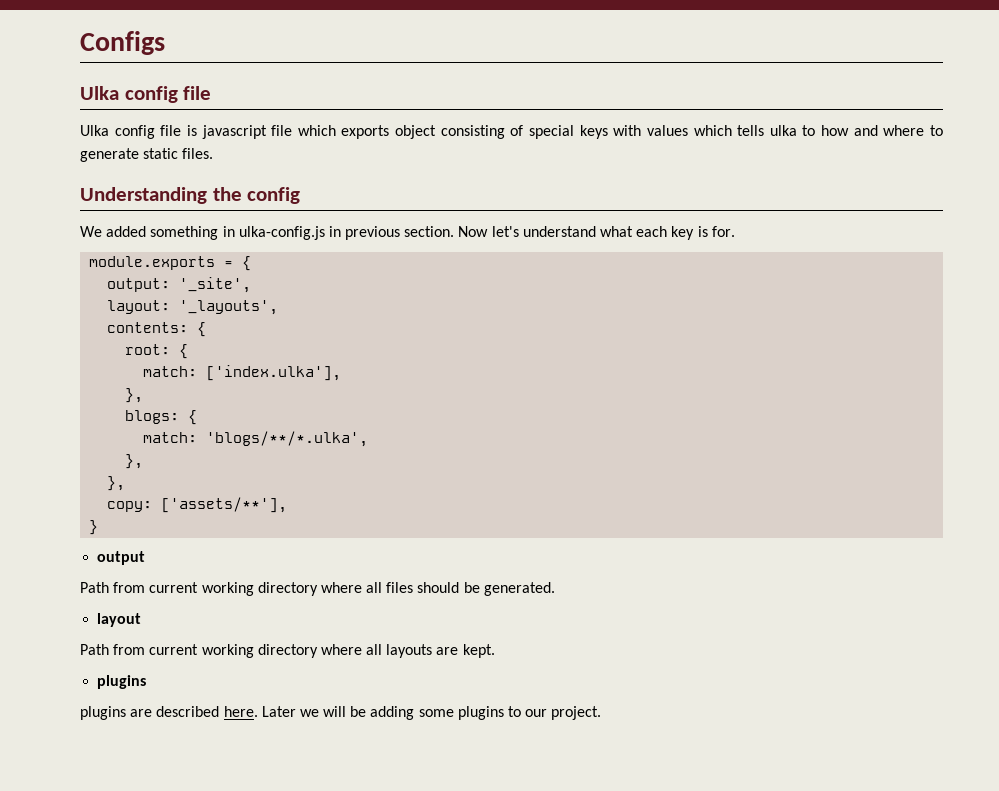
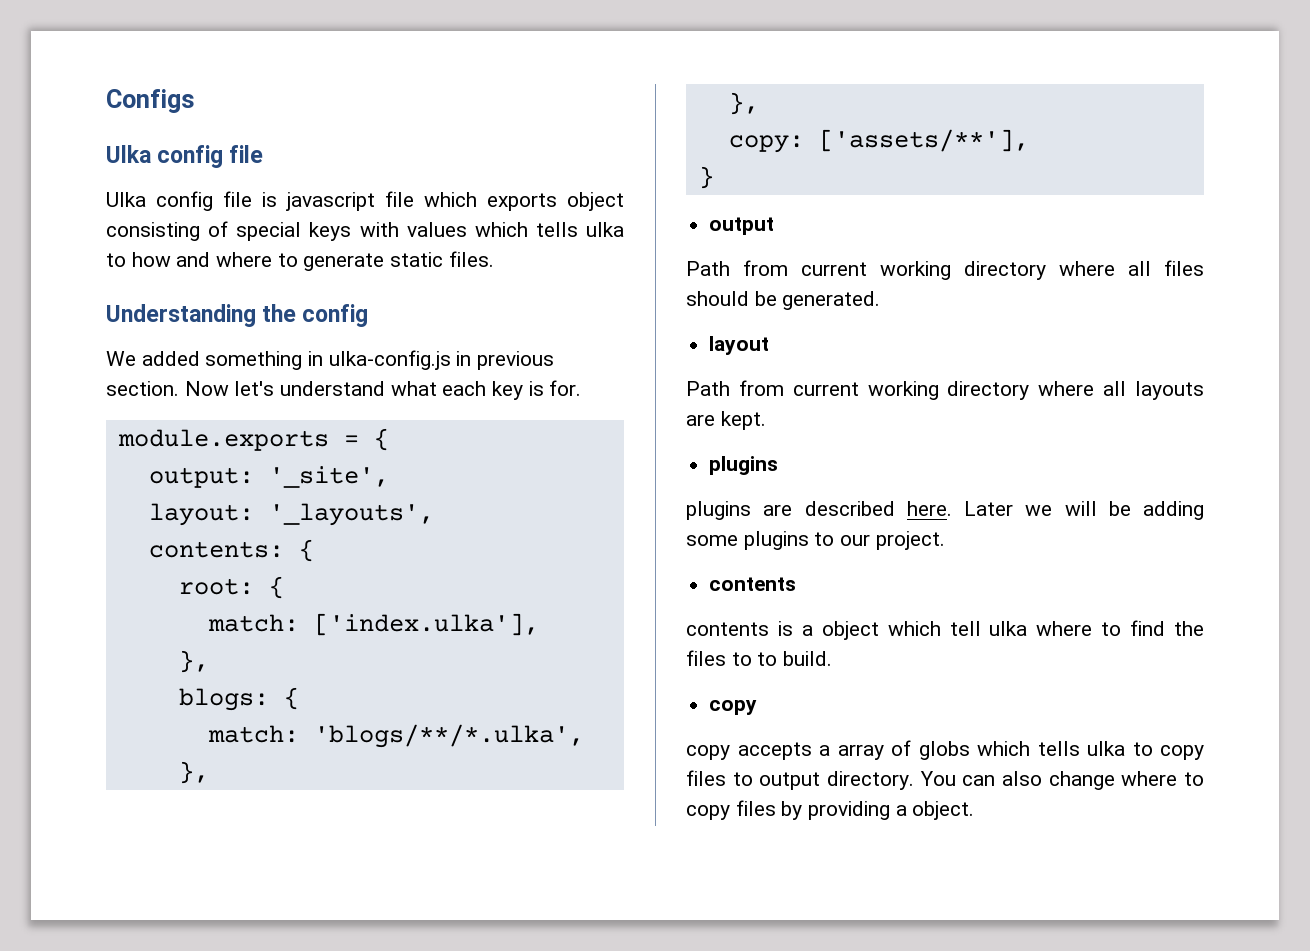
  Later we will be adding some plugins to our project.
+ contents
+ contents is a object which tell ulka where to find the files to to build.
+ copy
+ copy accepts a array of globs which tells ulka to copy files to output directory. You can also change where to copy files by providing a object.

